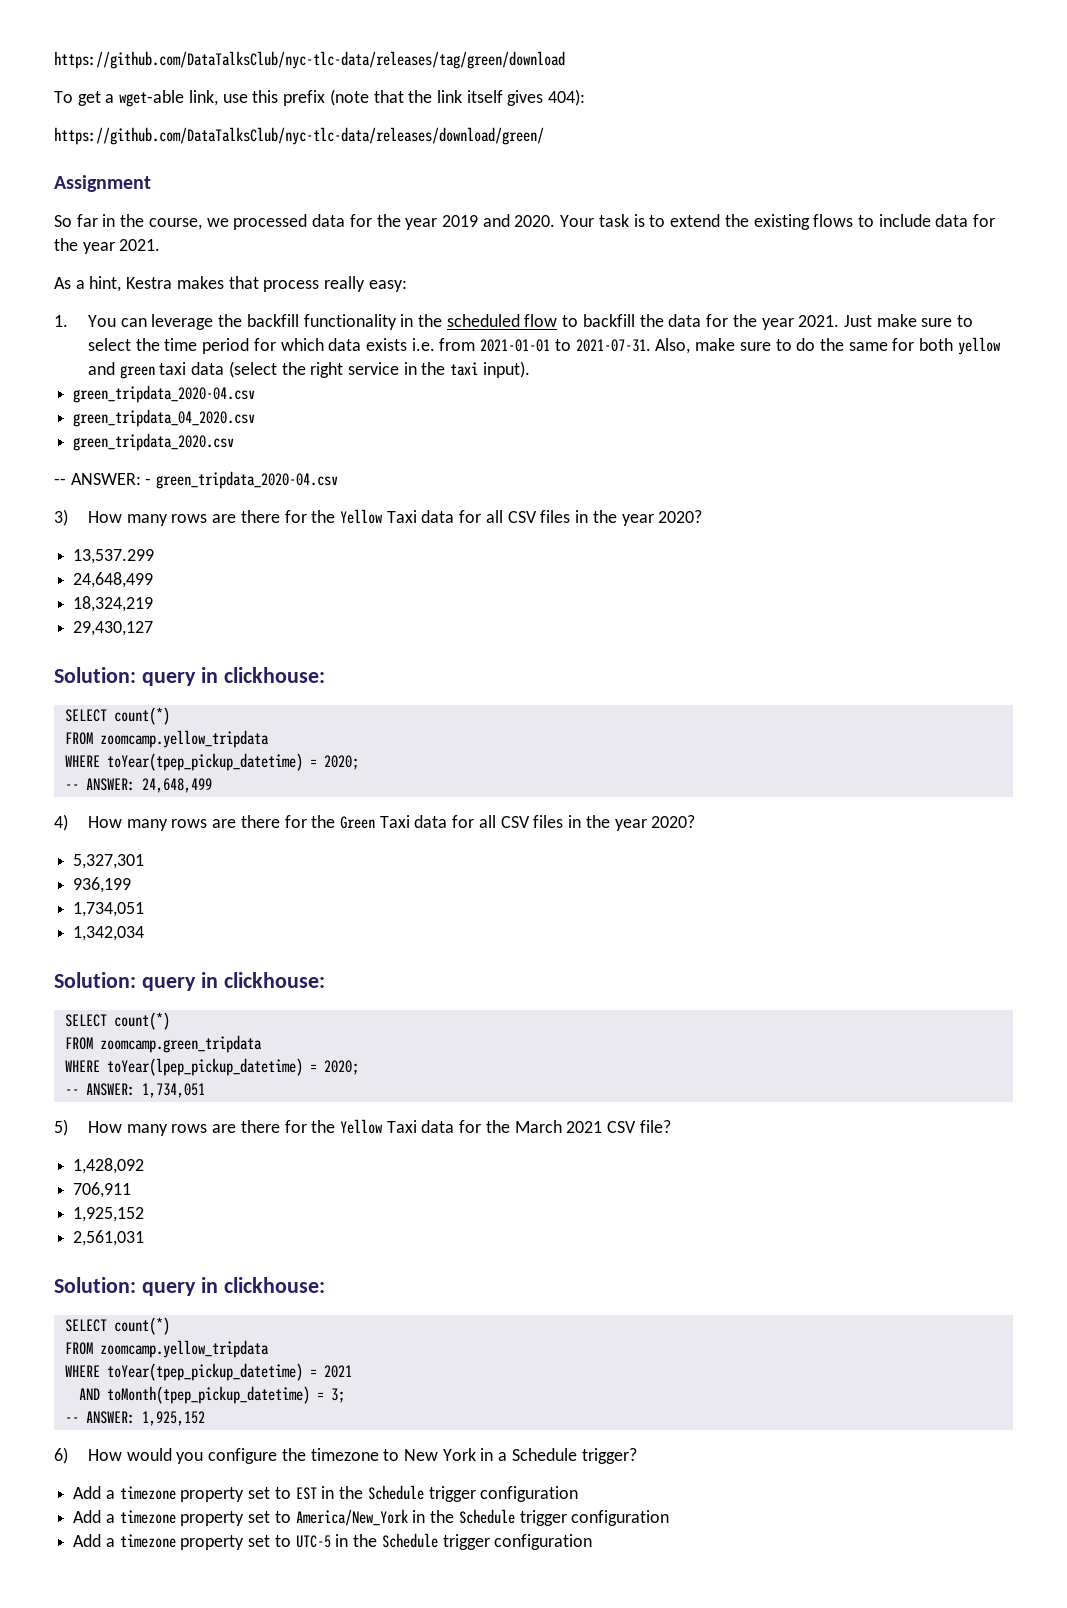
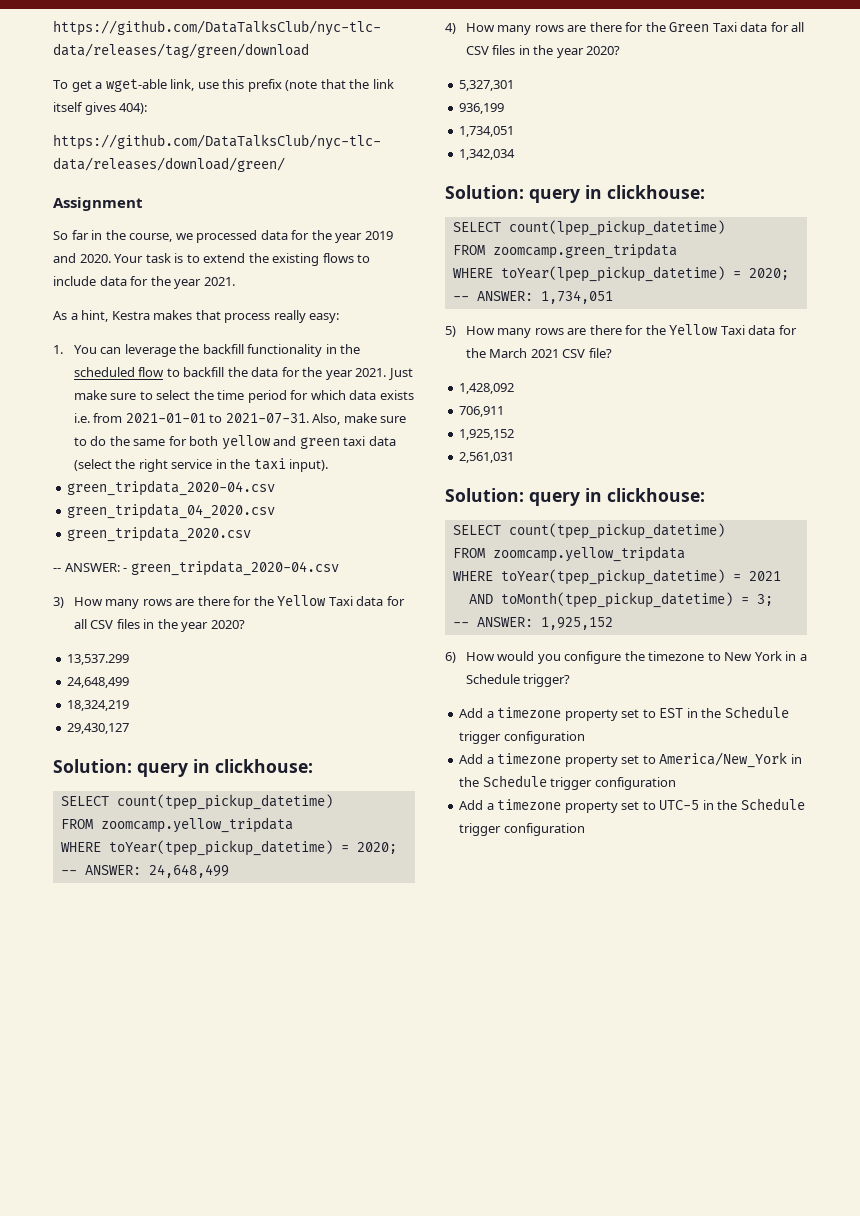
  29,430,127
  Solution: query in clickhouse:
- SELECT count(*)
+ SELECT count(tpep_pickup_datetime)
  1,342,034
  Solution: query in clickhouse:
- SELECT count(*)
+ SELECT count(lpep_pickup_datetime)
  2,561,031
  Solution: query in clickhouse:
- SELECT count(*)
+ SELECT count(tpep_pickup_datetime)

